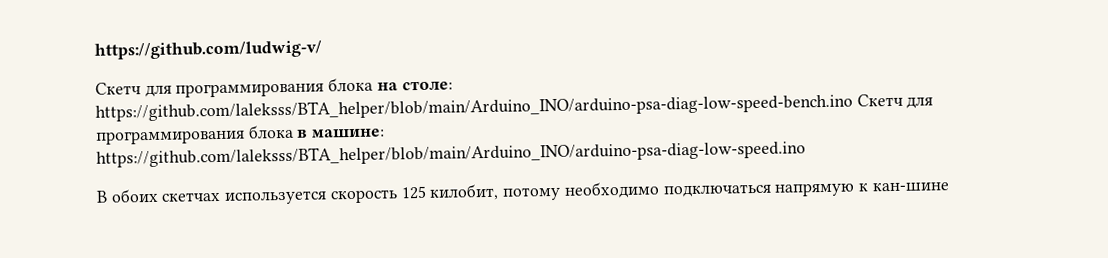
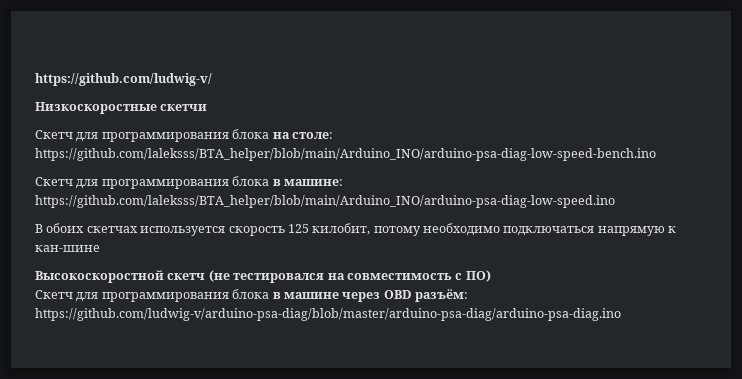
+ Низкоскоростные скетчи
- Скетч для программирования блока на столе: https://github.com/laleksss/BTA_helper/blob/main/Arduino_INO/arduino-psa-diag-low-speed-bench.ino Скетч для программирования блока в машине: https://github.com/laleksss/BTA_helper/blob/main/Arduino_INO/arduino-psa-diag-low-speed.ino
+ Скетч для программирования блока на столе: https://github.com/laleksss/BTA_helper/blob/main/Arduino_INO/arduino-psa-diag-low-speed-bench.ino
+ Скетч для программирования блока в машине: https://github.com/laleksss/BTA_helper/blob/main/Arduino_INO/arduino-psa-diag-low-speed.ino
+ Высокоскоростной скетч (не тестировался на совместимость с ПО)
+ Скетч для программирования блока в машине через OBD разъём: https://github.com/ludwig-v/arduino-psa-diag/blob/master/arduino-psa-diag/arduino-psa-diag.ino

